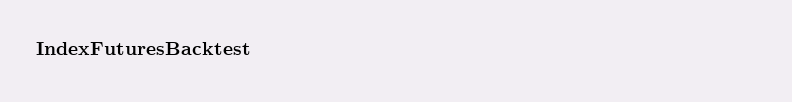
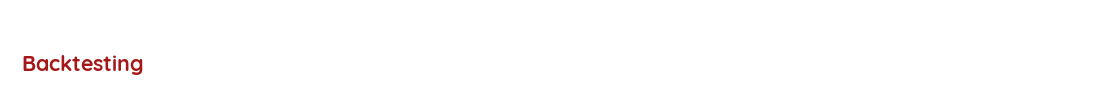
- IndexFuturesBacktest
+ Backtesting

